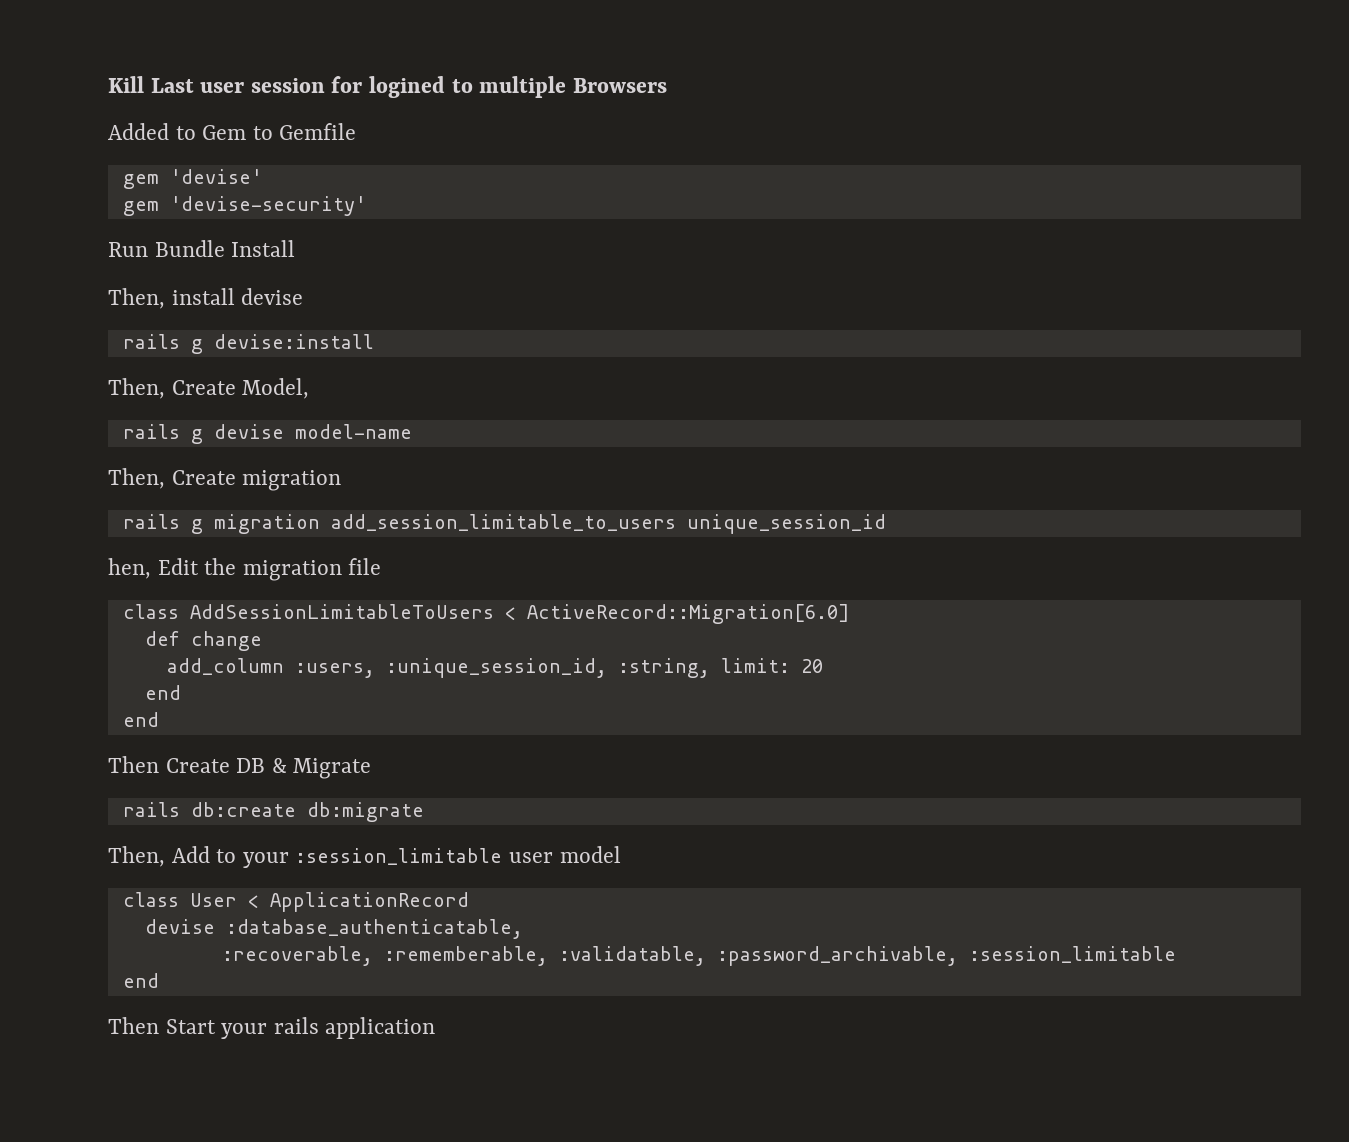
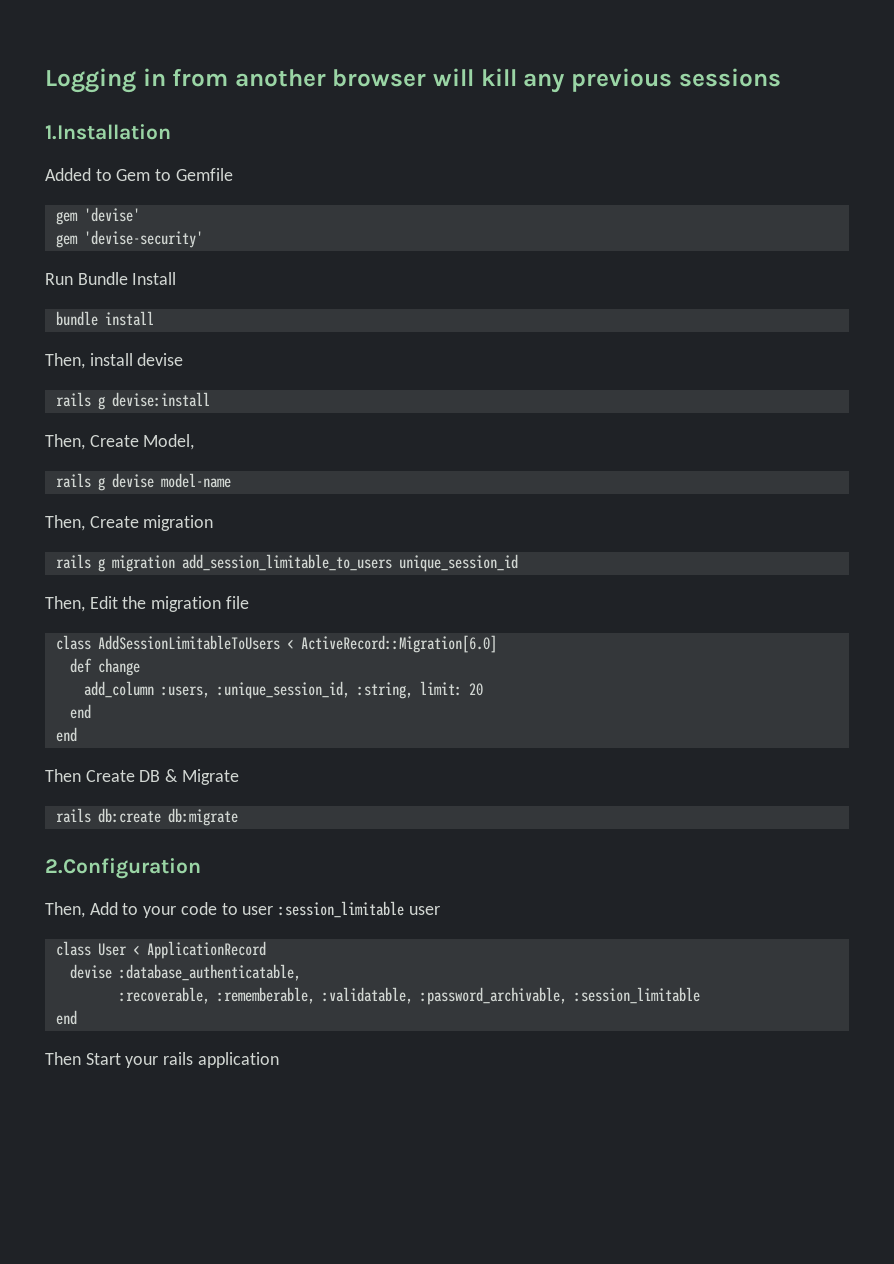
- Kill Last user session for logined to multiple Browsers
+ Logging in from another browser will kill any previous sessions
+ 1.Installation
+ bundle install
- hen, Edit the migration file
+ Then, Edit the migration file
+ 2.Configuration
- Then, Add to your :session_limitable user model
+ Then, Add to your code to user :session_limitable user

